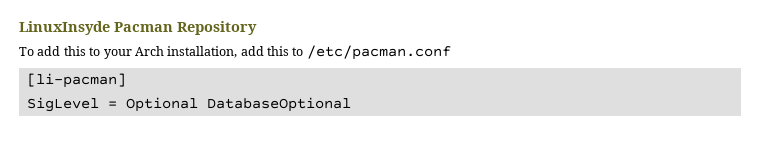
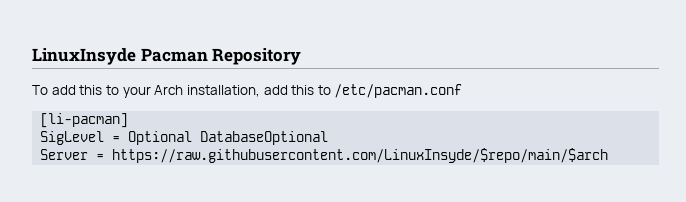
+ Server = https://raw.githubusercontent.com/LinuxInsyde/$repo/main/$arch

